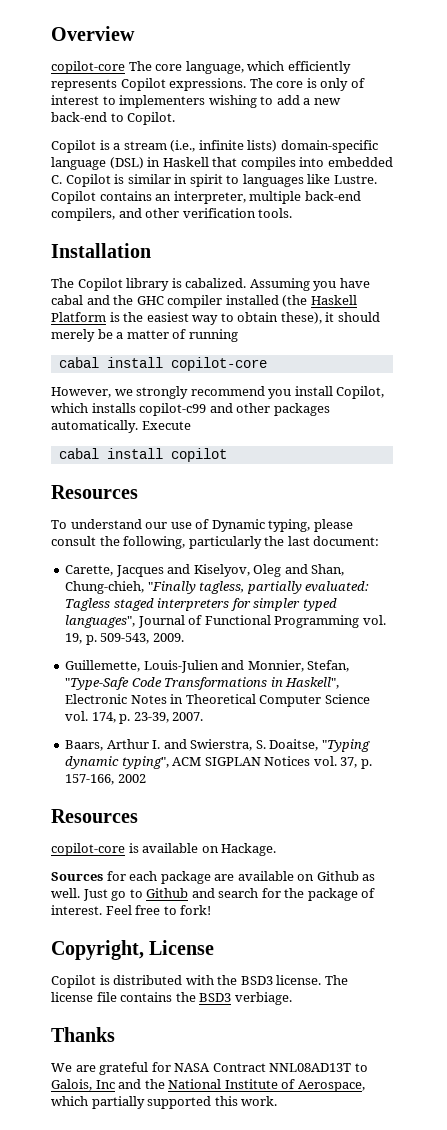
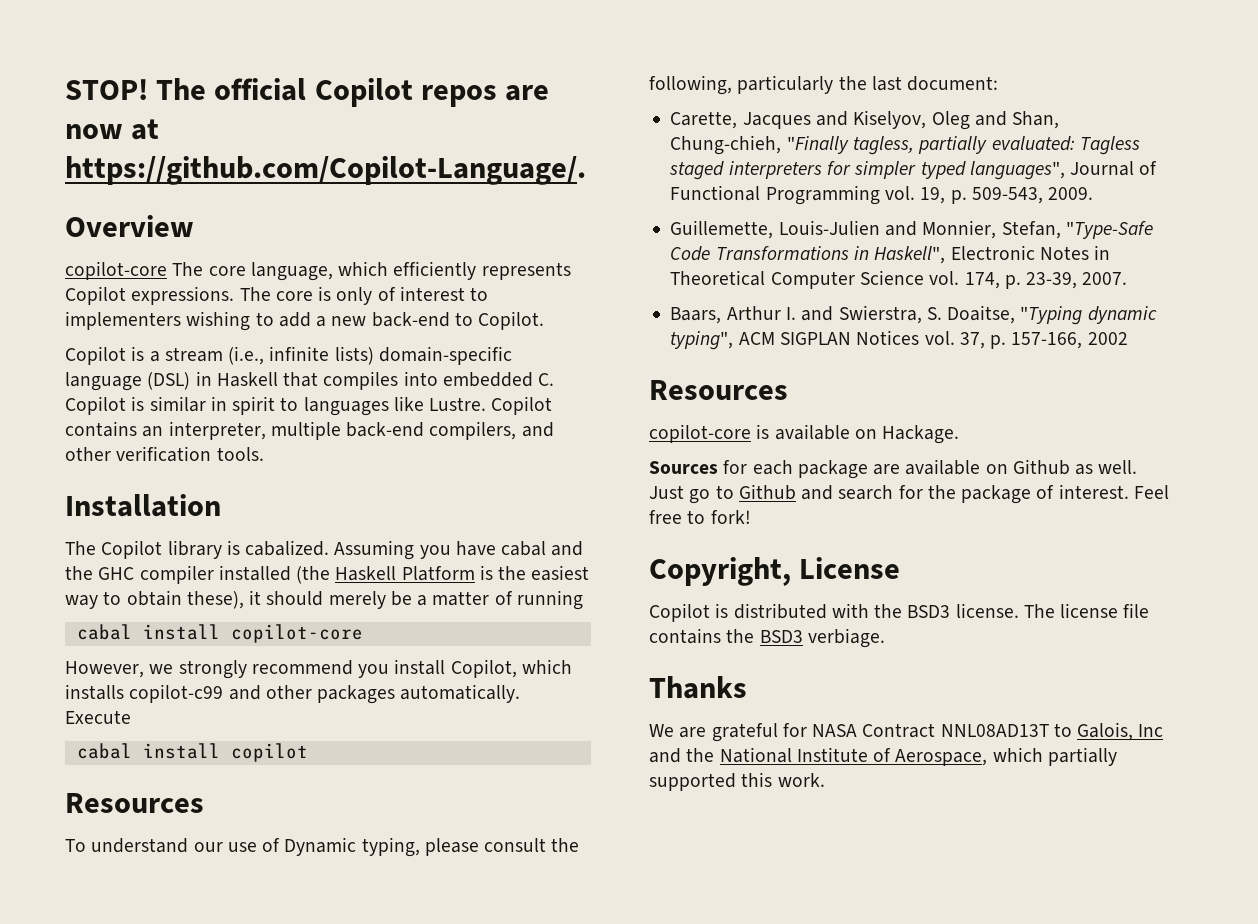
+ STOP! The official Copilot repos are now at https://github.com/Copilot-Language/.

